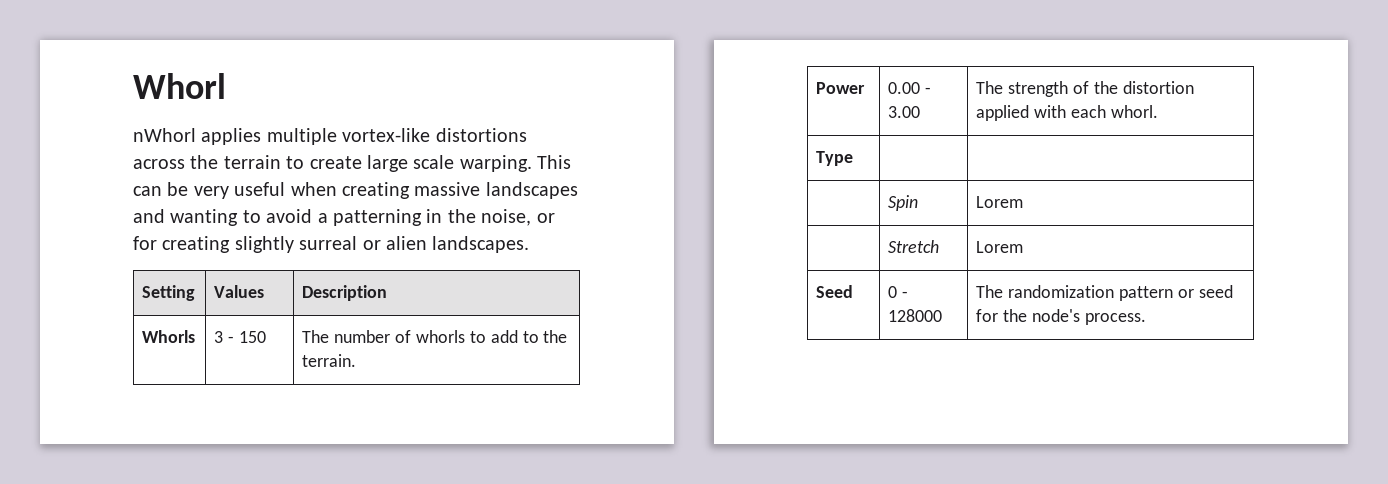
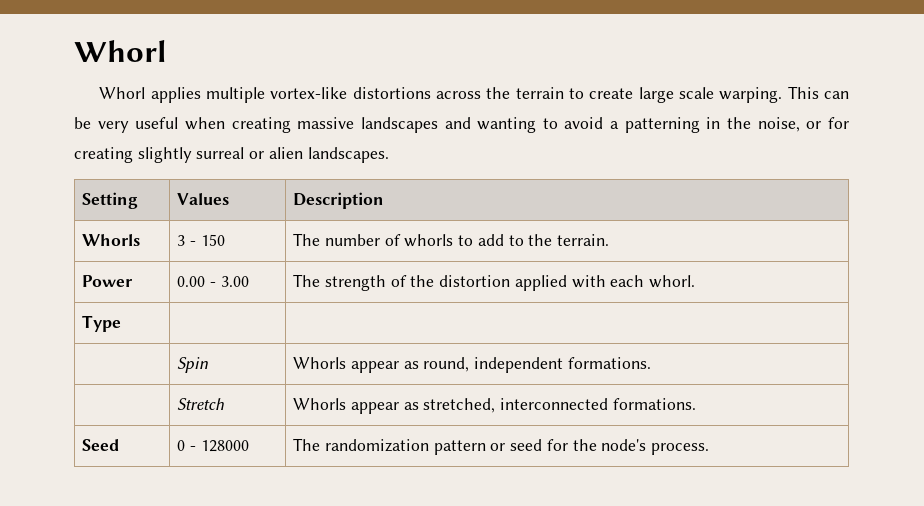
- nWhorl applies multiple vortex-like distortions across the terrain to create large scale warping.
+ Whorl applies multiple vortex-like distortions across the terrain to create large scale warping.
- | Spin | Lorem
- | Stretch | Lorem
+ | Spin | Whorls appear as round, independent formations.
+ | Stretch | Whorls appear as stretched, interconnected formations.

